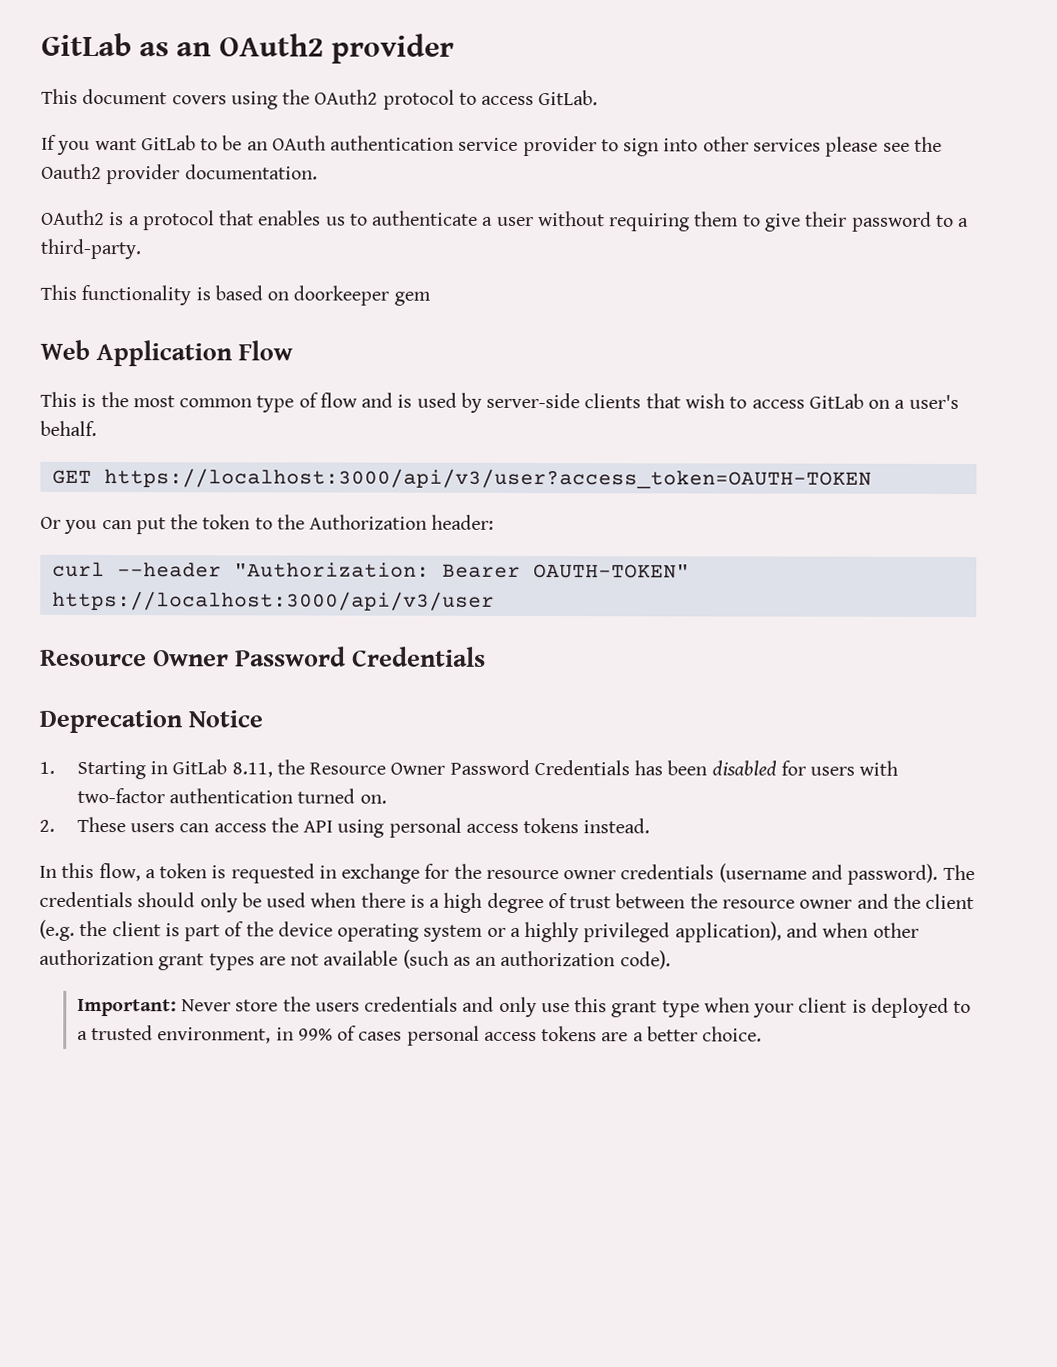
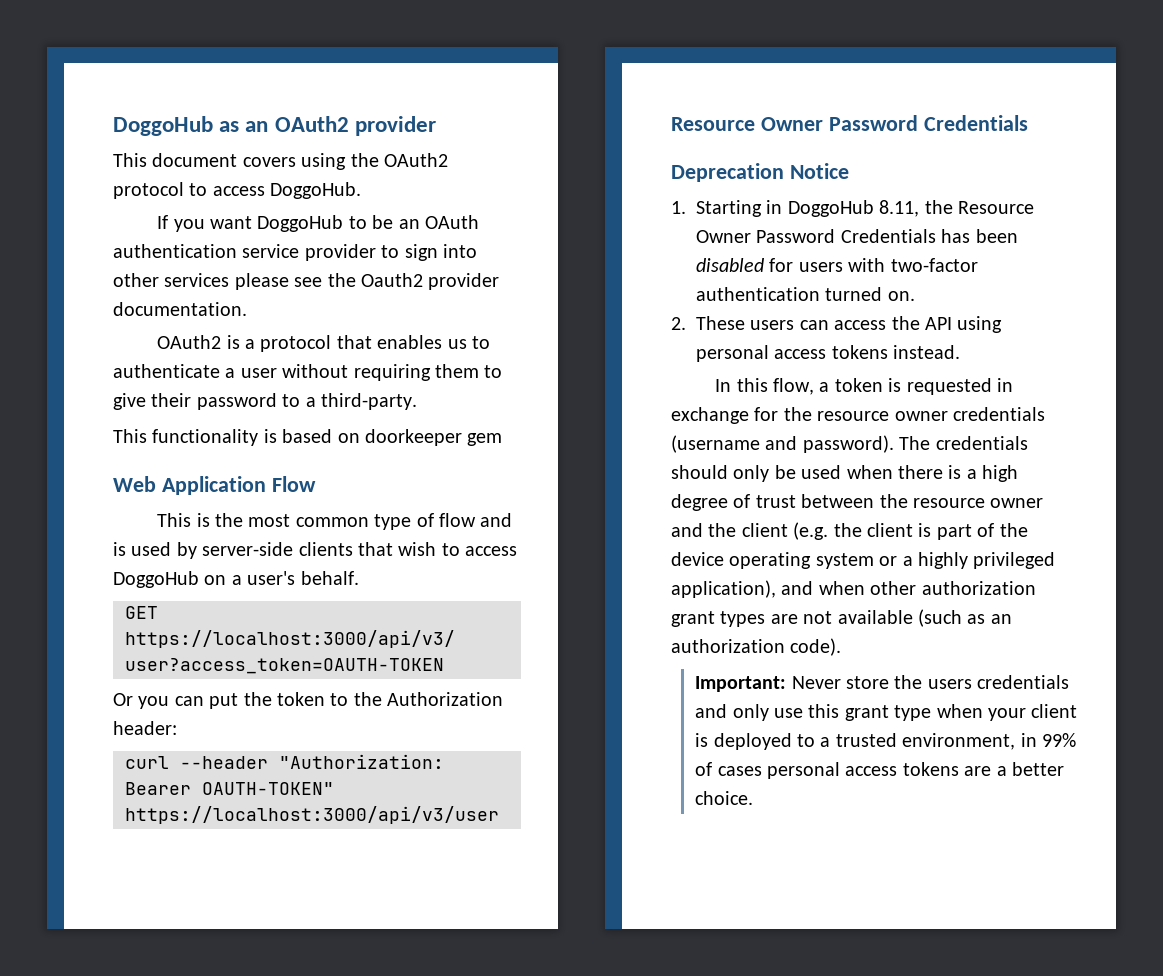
- GitLab as an OAuth2 provider
+ DoggoHub as an OAuth2 provider
- This document covers using the OAuth2 protocol to access GitLab.
+ This document covers using the OAuth2 protocol to access DoggoHub.
- If you want GitLab to be an OAuth authentication service provider to sign into other services please see the Oauth2 provider documentation.
+ If you want DoggoHub to be an OAuth authentication service provider to sign into other services please see the Oauth2 provider documentation.
- This is the most common type of flow and is used by server-side clients that wish to access GitLab on a user's behalf.
+ This is the most common type of flow and is used by server-side clients that wish to access DoggoHub on a user's behalf.
- 1. Starting in GitLab 8.11, the Resource Owner Password Credentials has been disabled for users with two-factor authentication turned on.
+ 1. Starting in DoggoHub 8.11, the Resource Owner Password Credentials has been disabled for users with two-factor authentication turned on.

